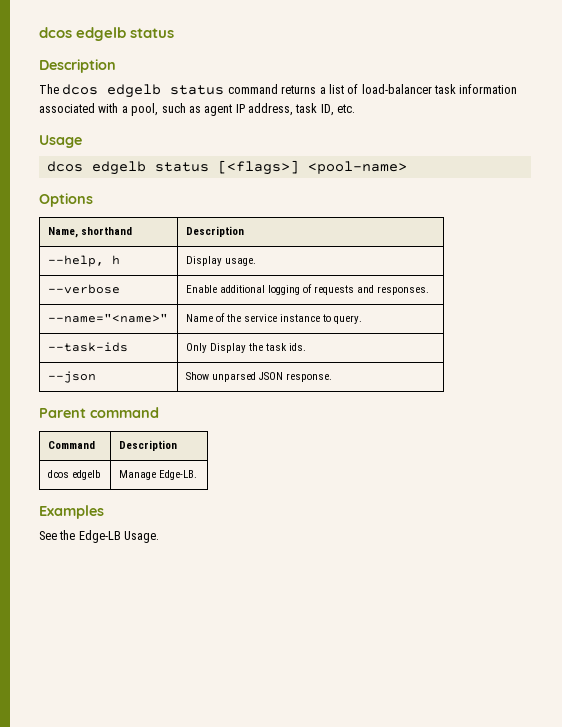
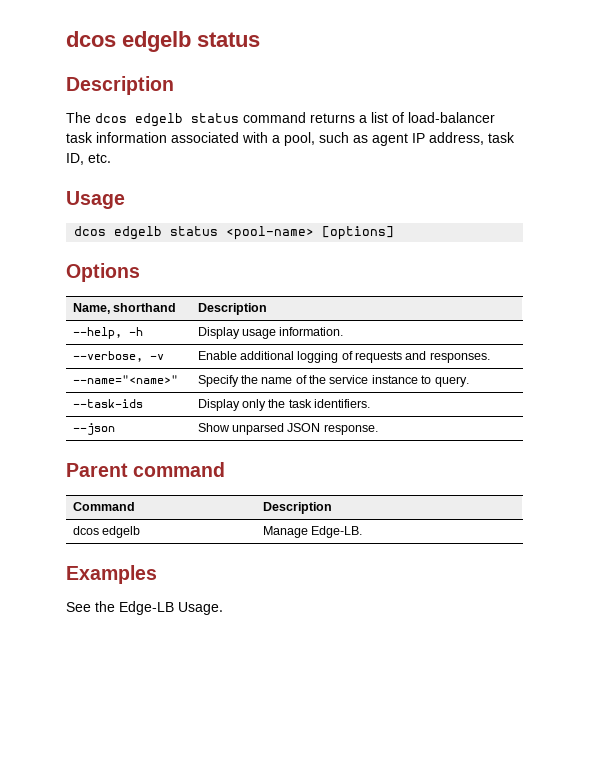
- dcos edgelb status [<flags>] <pool-name>
+ dcos edgelb status <pool-name> [options]
- --help, h | Display usage.
- --verbose | Enable additional logging of requests and responses.
+ --help, -h | Display usage information.
+ --verbose, -v | Enable additional logging of requests and responses.
- --name="<name>" | Name of the service instance to query.
+ --name="<name>" | Specify the name of the service instance to query.
- --task-ids | Only Display the task ids.
+ --task-ids | Display only the task identifiers.

